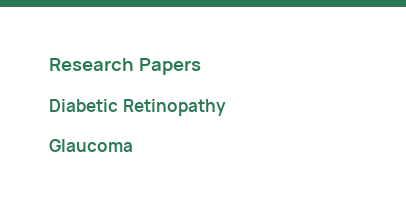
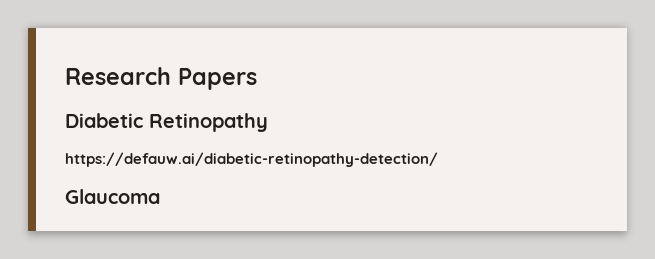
+ https://defauw.ai/diabetic-retinopathy-detection/

